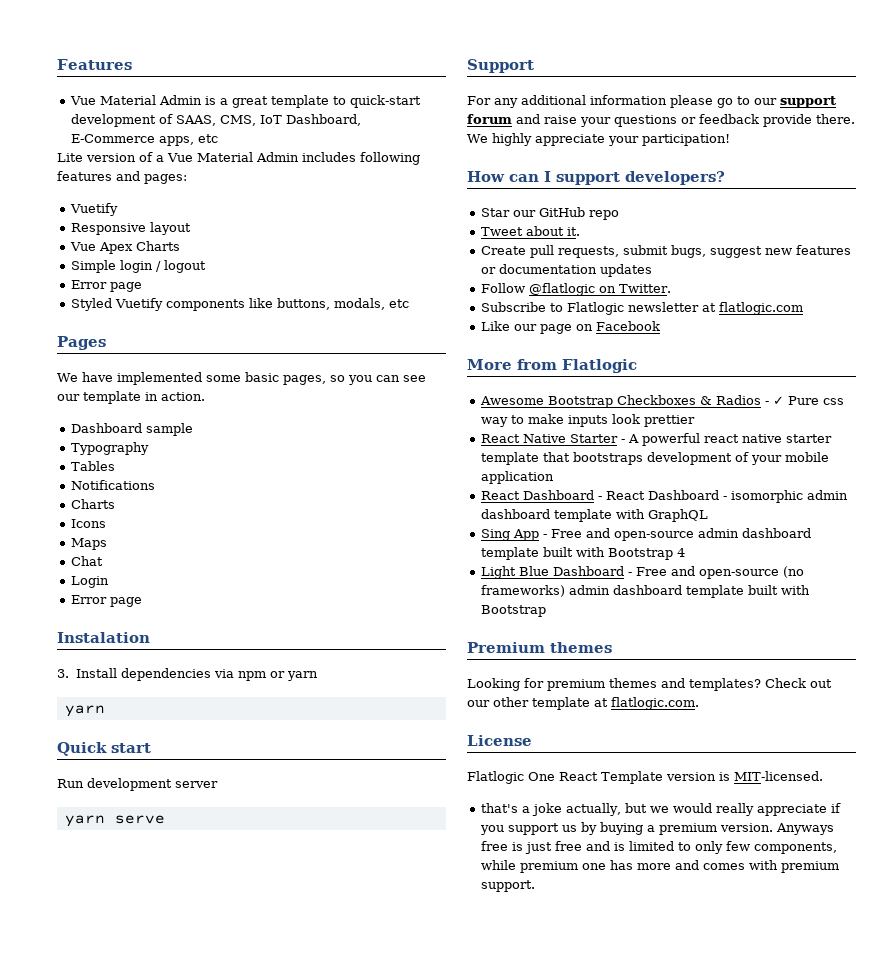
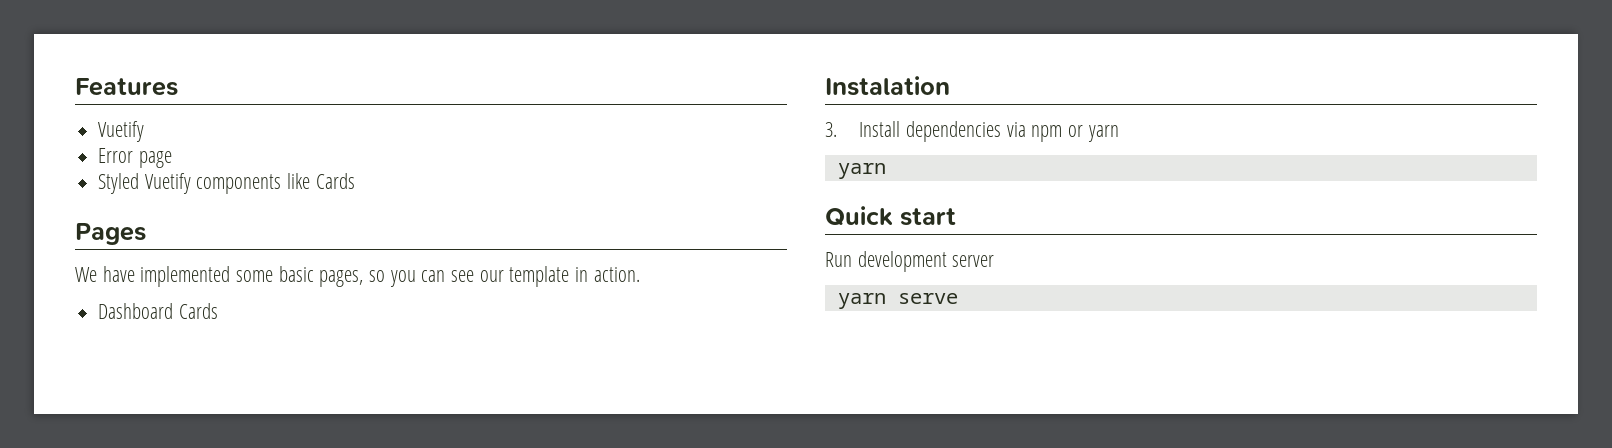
  Features
- Vue Material Admin is a great template to quick-start development of SAAS, CMS, IoT Dashboard, E-Commerce apps, etc
- Lite version of a Vue Material Admin includes following features and pages:
  Vuetify
- Responsive layout
- Vue Apex Charts
- Simple login / logout
- Styled Vuetify components like buttons, modals, etc
+ Styled Vuetify components like Cards
- Dashboard sample
- Typography
- Tables
- Notifications
- Charts
- Icons
- Maps
- Chat
- Login
- Error page
+ Dashboard Cards
- Support
- For any additional information please go to our support forum and raise your questions or feedback provide there. We highly appreciate your participation!
- How can I support developers?
- Star our GitHub repo
- Tweet about it.
- Create pull requests, submit bugs, suggest new features or documentation updates
- Follow @flatlogic on Twitter.
- Subscribe to Flatlogic newsletter at flatlogic.com
- Like our page on Facebook
- More from Flatlogic
- Awesome Bootstrap Checkboxes & Radios - ✓ Pure css way to make inputs look prettier
- React Native Starter - A powerful react native starter template that bootstraps development of your mobile application
- React Dashboard - React Dashboard - isomorphic admin dashboard template with GraphQL
- Sing App - Free and open-source admin dashboard template built with Bootstrap 4
- Light Blue Dashboard - Free and open-source (no frameworks) admin dashboard template built with Bootstrap
- Premium themes
- Looking for premium themes and templates? Check out our other template at flatlogic.com.
- License
- Flatlogic One React Template version is MIT-licensed.
- that's a joke actually, but we would really appreciate if you support us by buying a premium version. Anyways free is just free and is limited to only few components, while premium one has more and comes with premium support.

